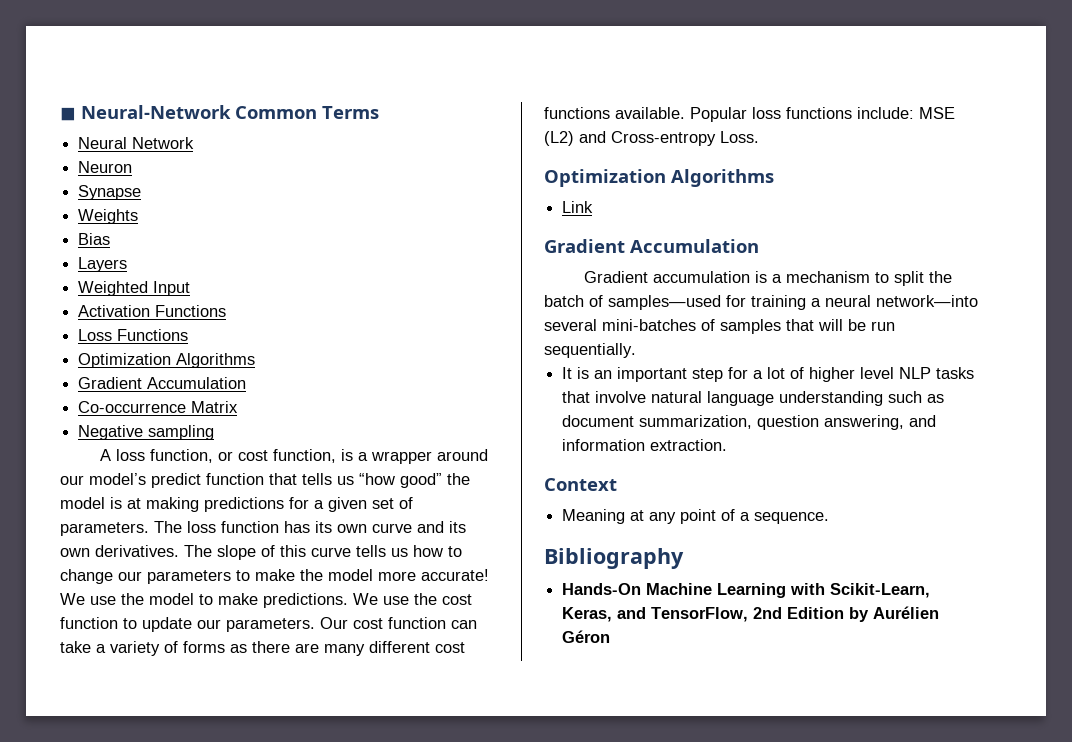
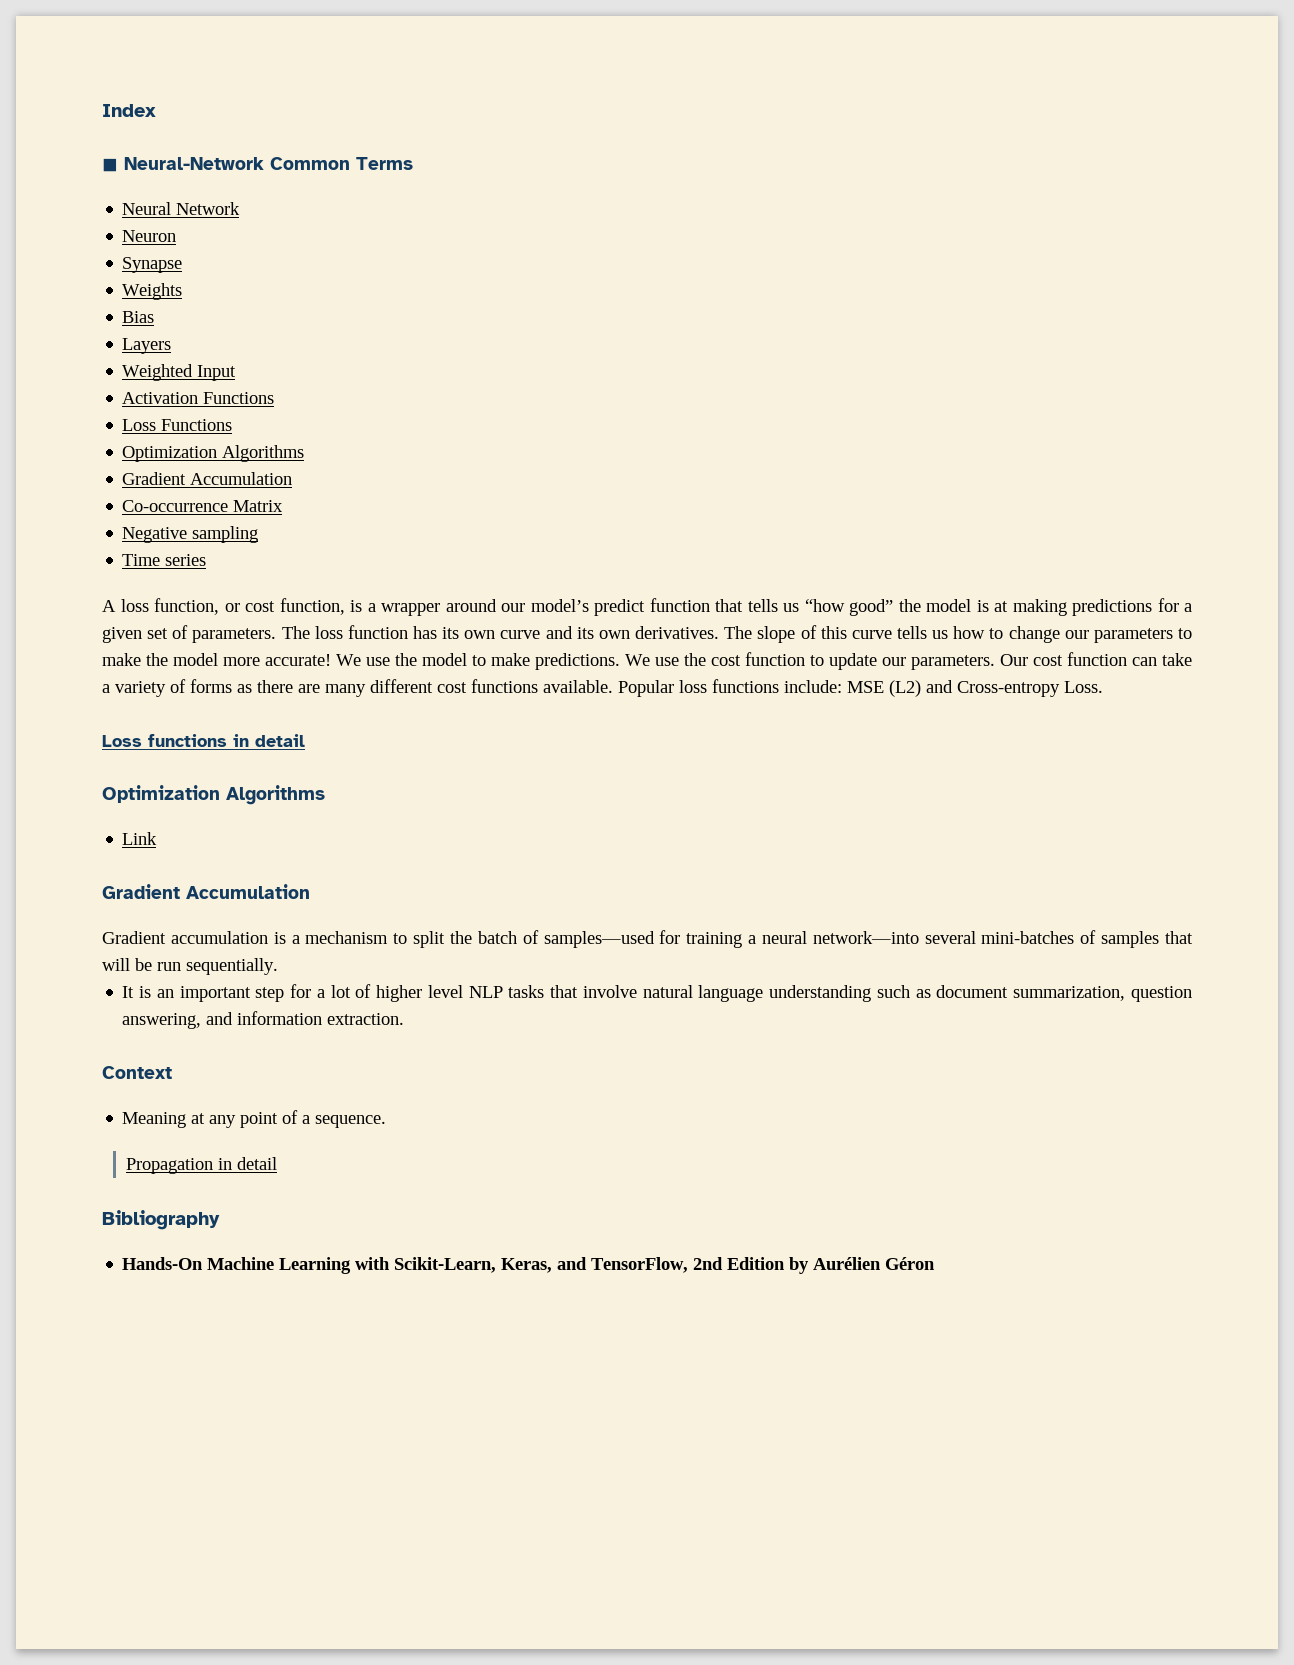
+ Index
+ Time series
+ Loss functions in detail
+ Propagation in detail

